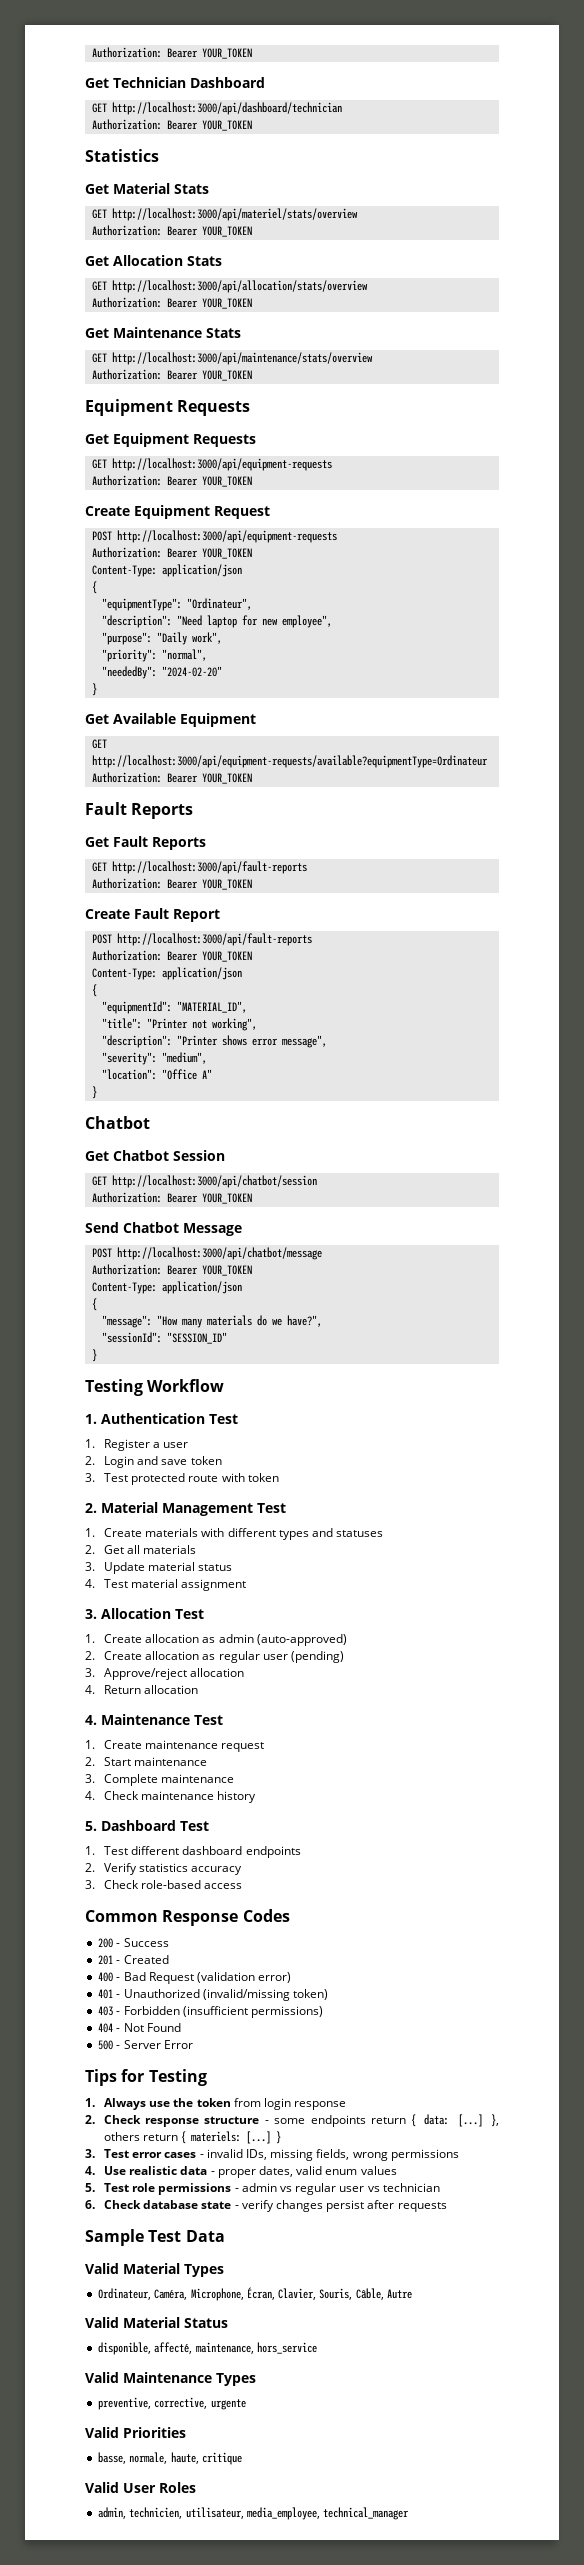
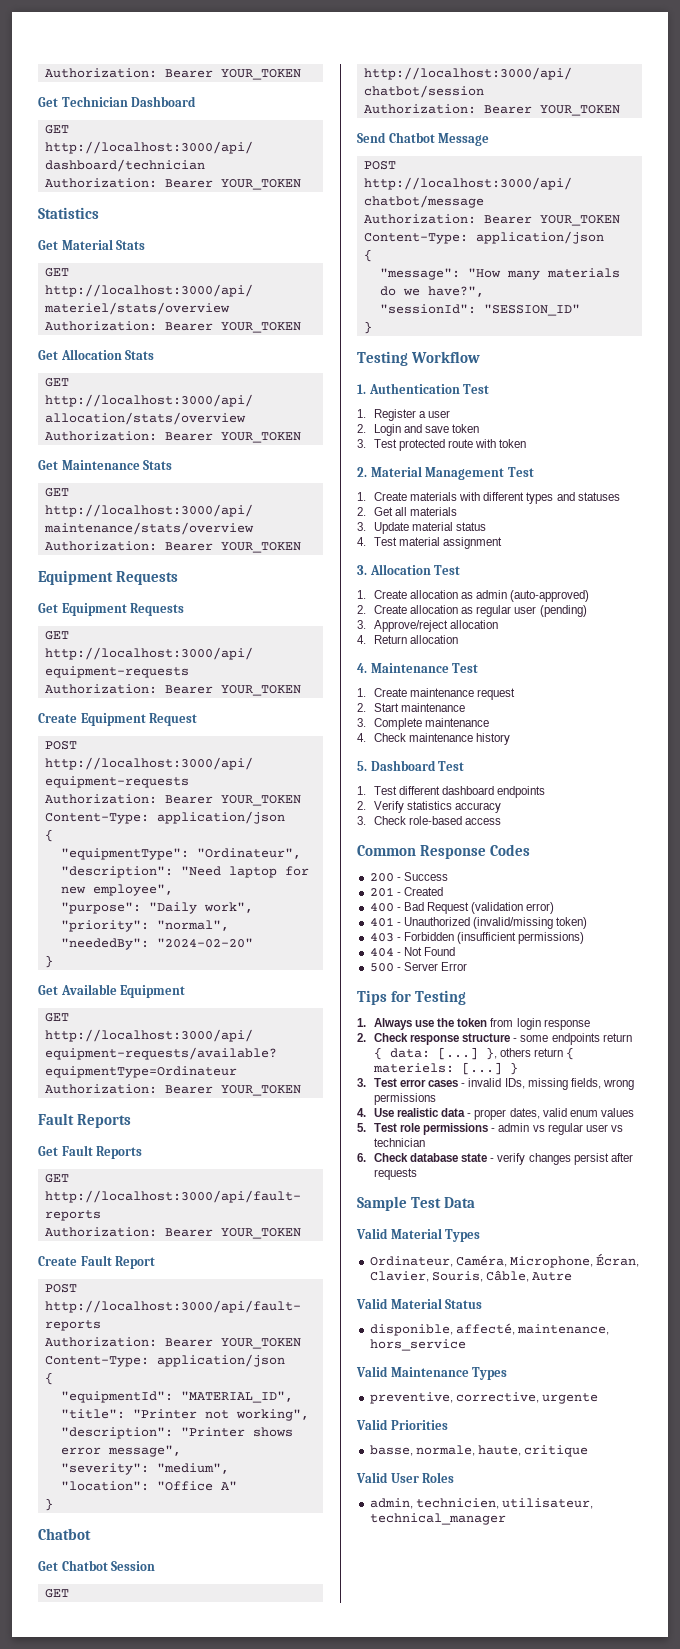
- admin, technicien, utilisateur, media_employee, technical_manager
+ admin, technicien, utilisateur, technical_manager

